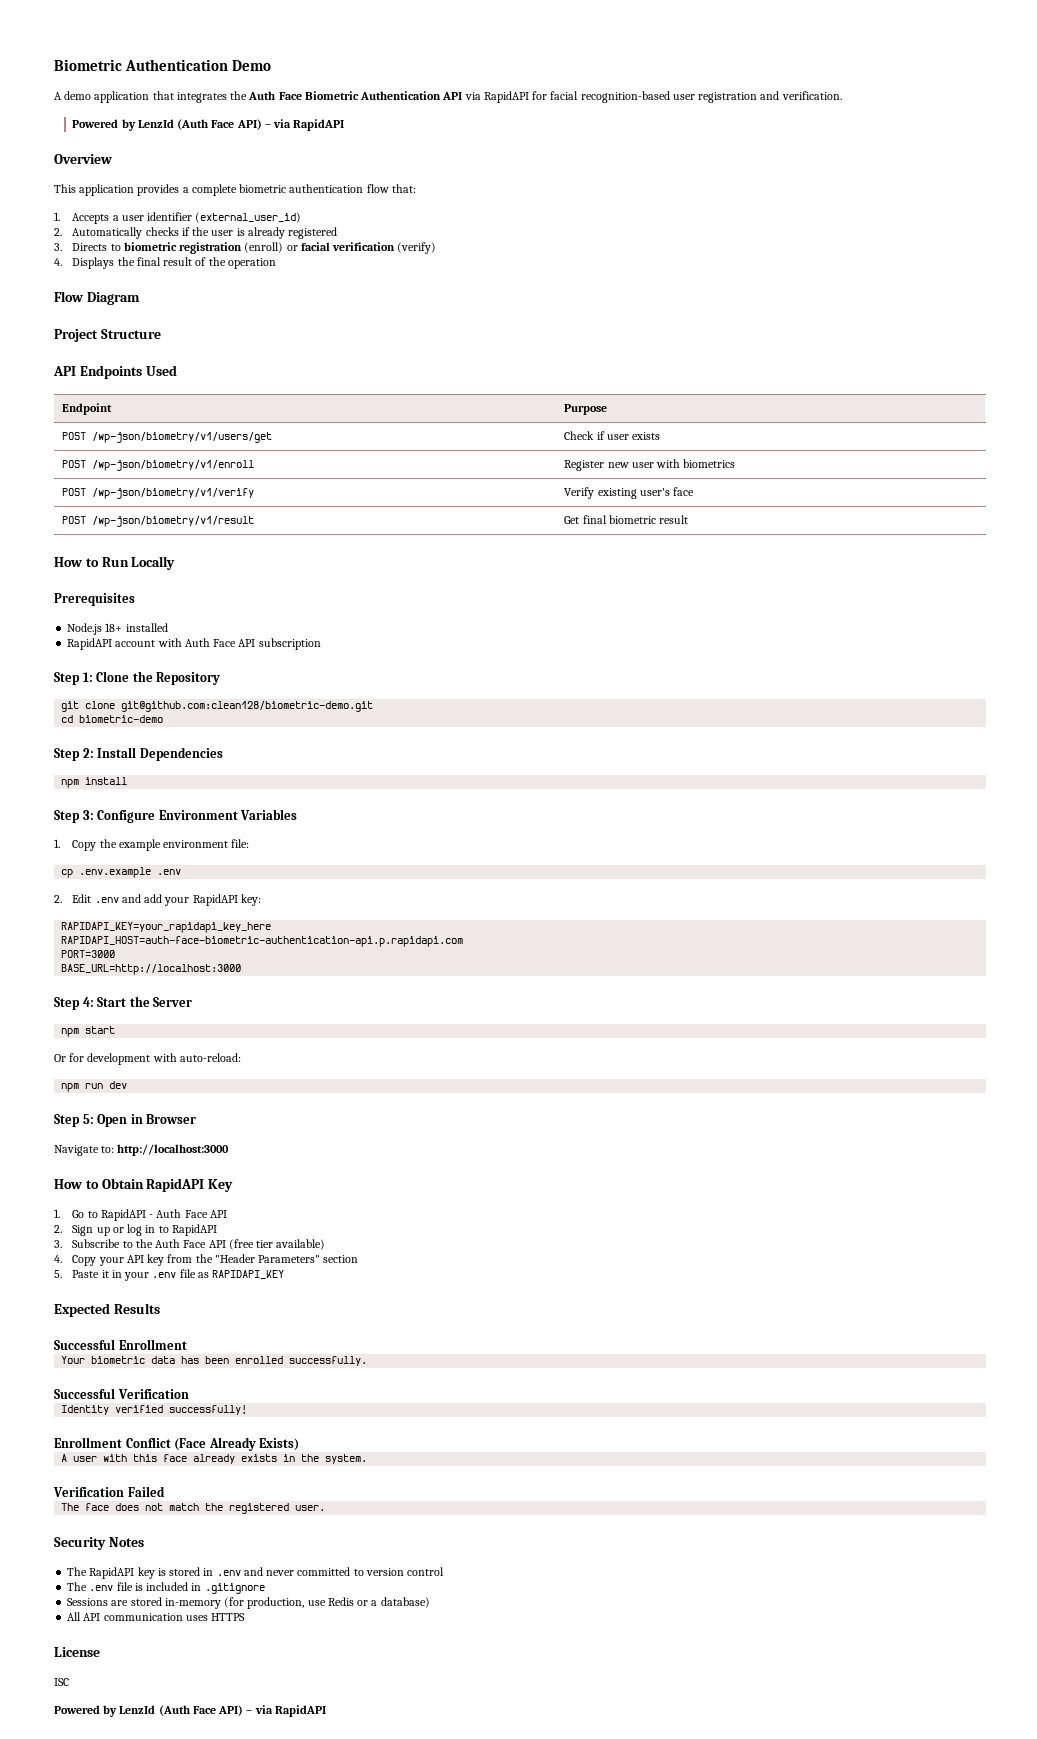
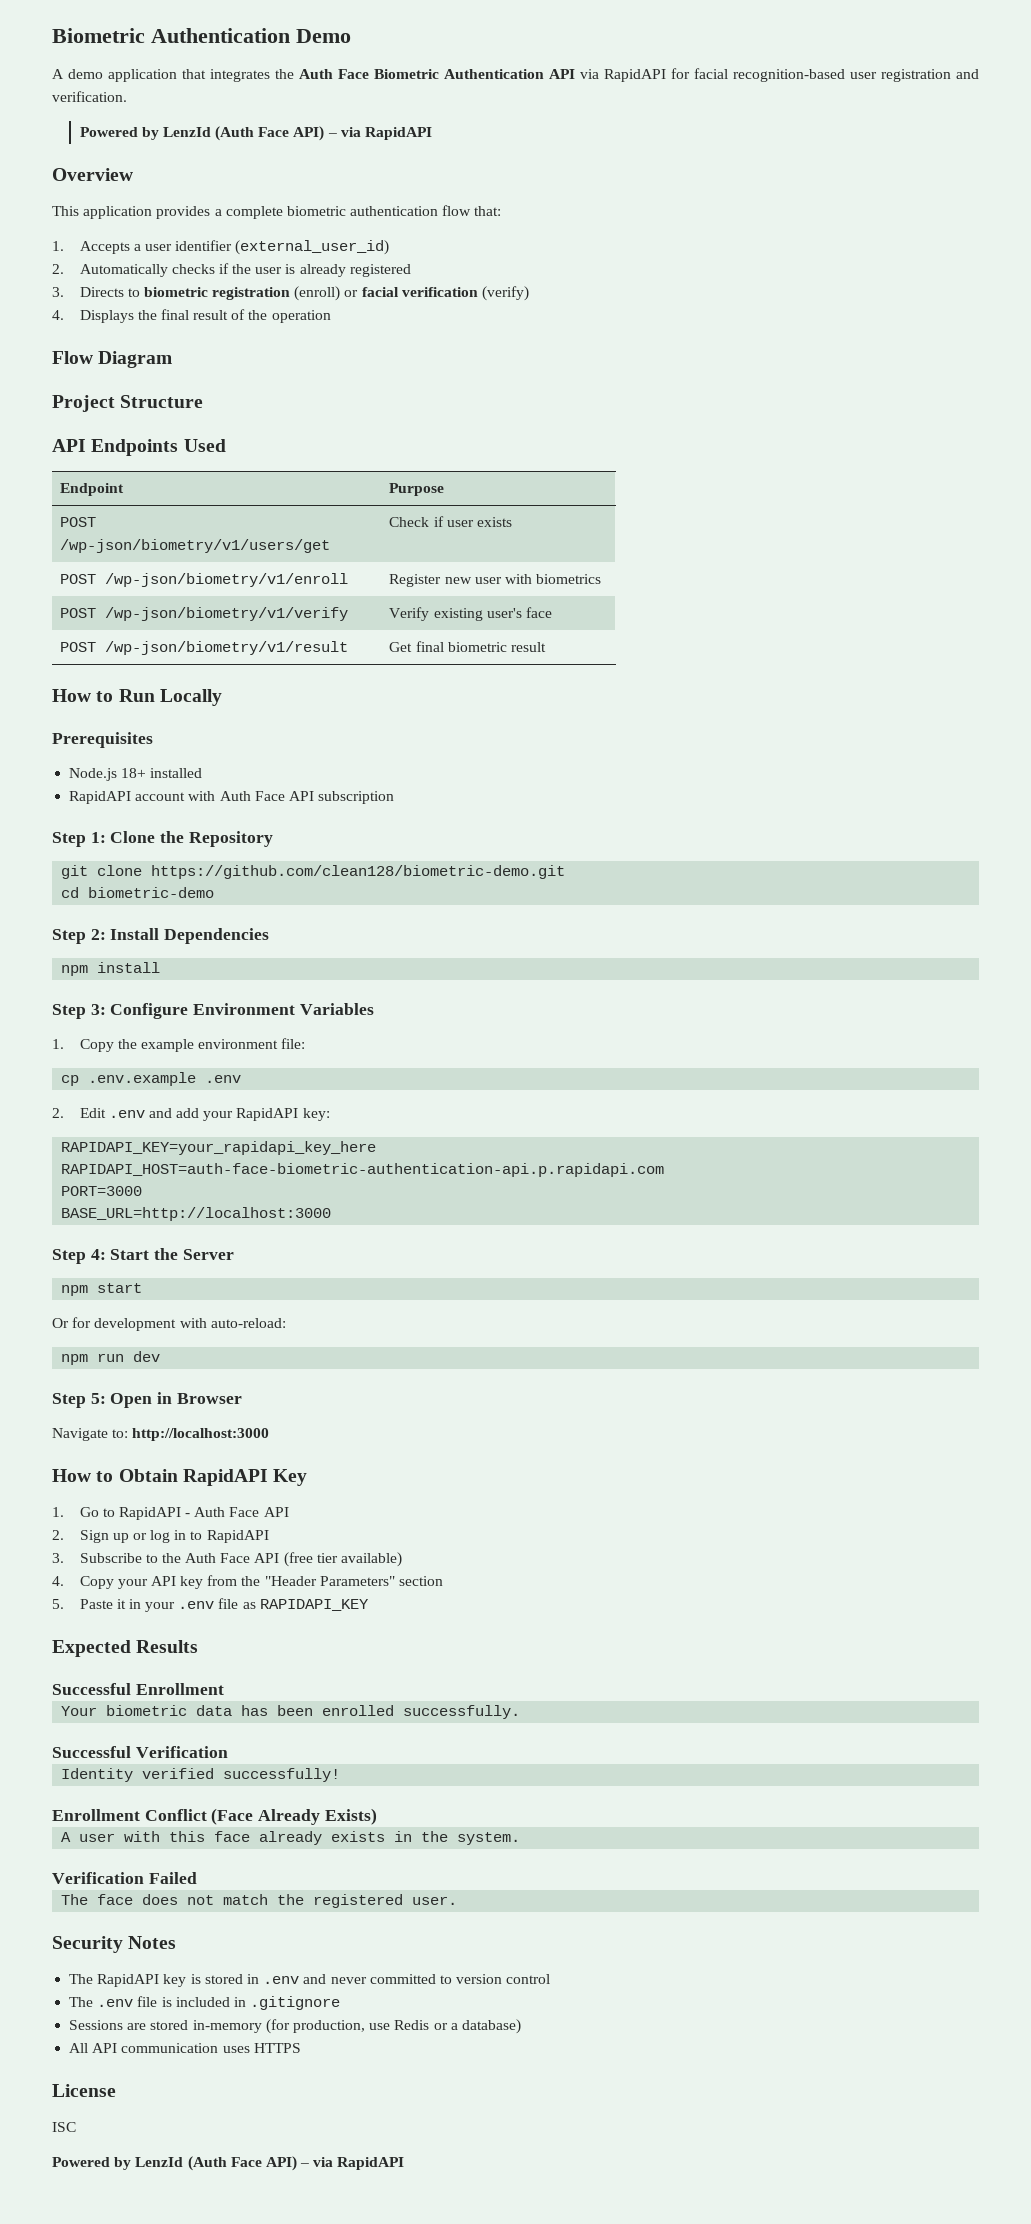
- git clone git@github.com:clean128/biometric-demo.git
+ git clone https://github.com/clean128/biometric-demo.git

